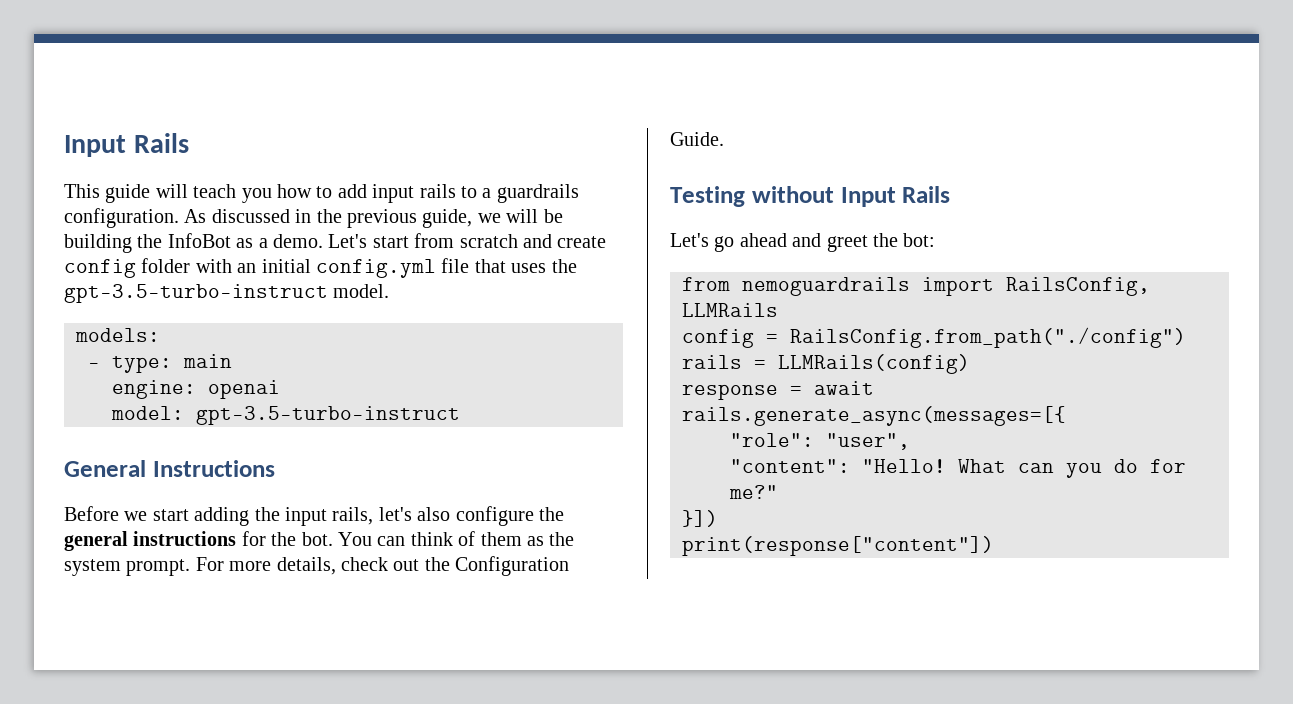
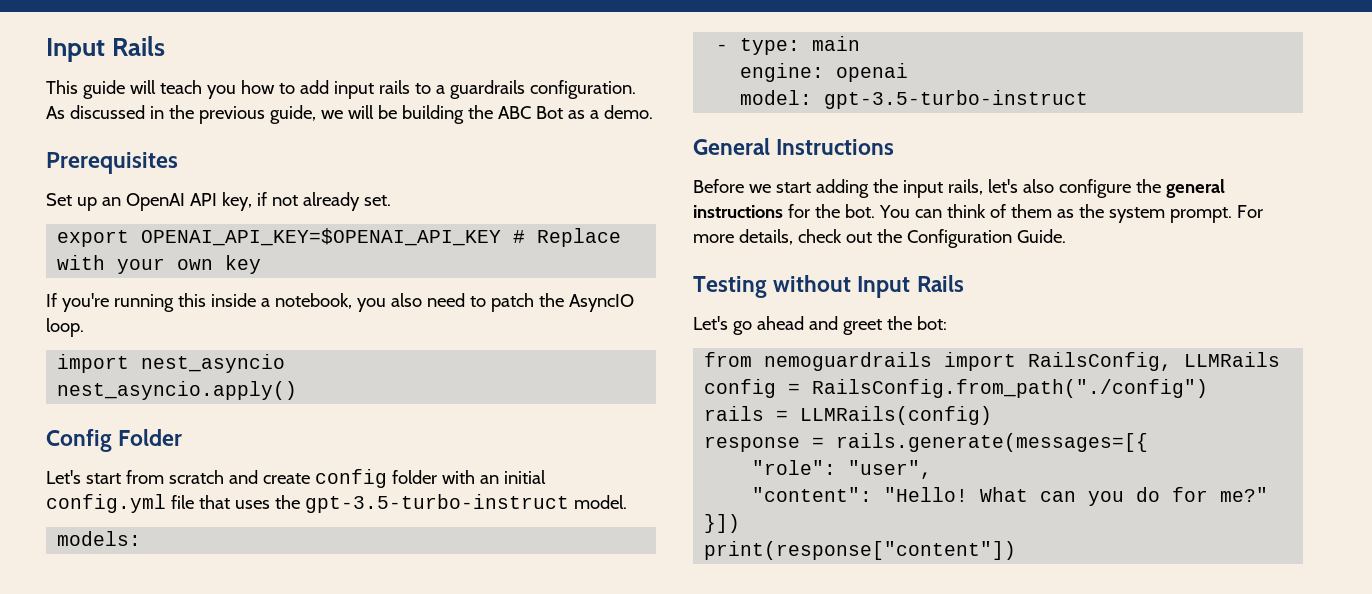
- As discussed in the previous guide, we will be building the InfoBot as a demo. Let's start from scratch and create config folder with an initial config.yml file that uses the gpt-3.5-turbo-instruct model.
+ As discussed in the previous guide, we will be building the ABC Bot as a demo.
+ Prerequisites
+ Set up an OpenAI API key, if not already set.
+ export OPENAI_API_KEY=$OPENAI_API_KEY # Replace with your own key
+ If you're running this inside a notebook, you also need to patch the AsyncIO loop.
+ import nest_asyncio
+ nest_asyncio.apply()
+ Config Folder
+ Let's start from scratch and create config folder with an initial config.yml file that uses the gpt-3.5-turbo-instruct model.
- response = await rails.generate_async(messages=[{
+ response = rails.generate(messages=[{

